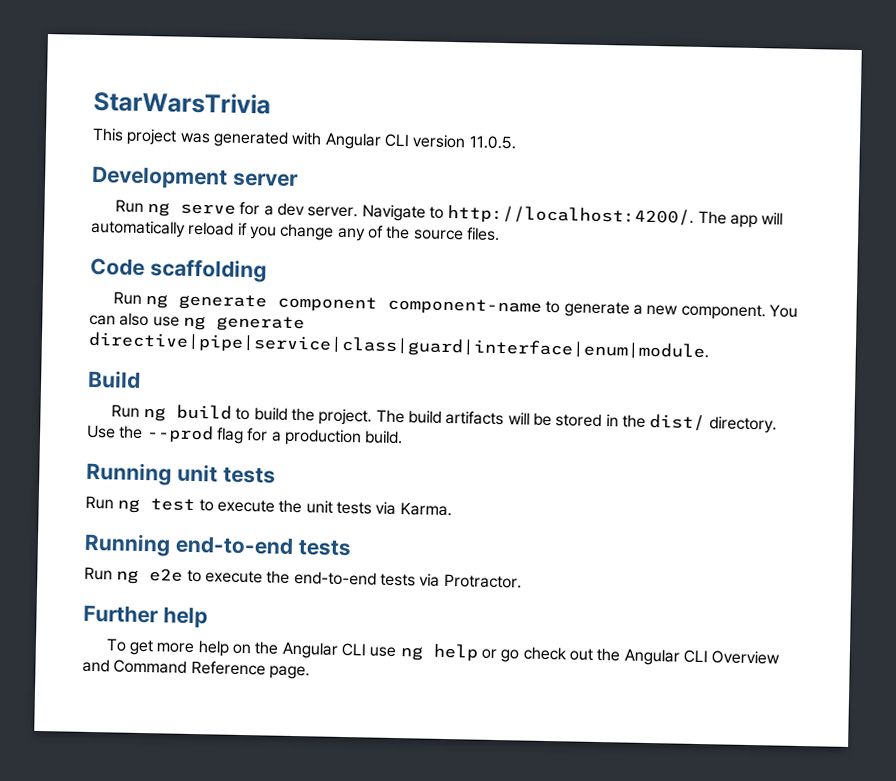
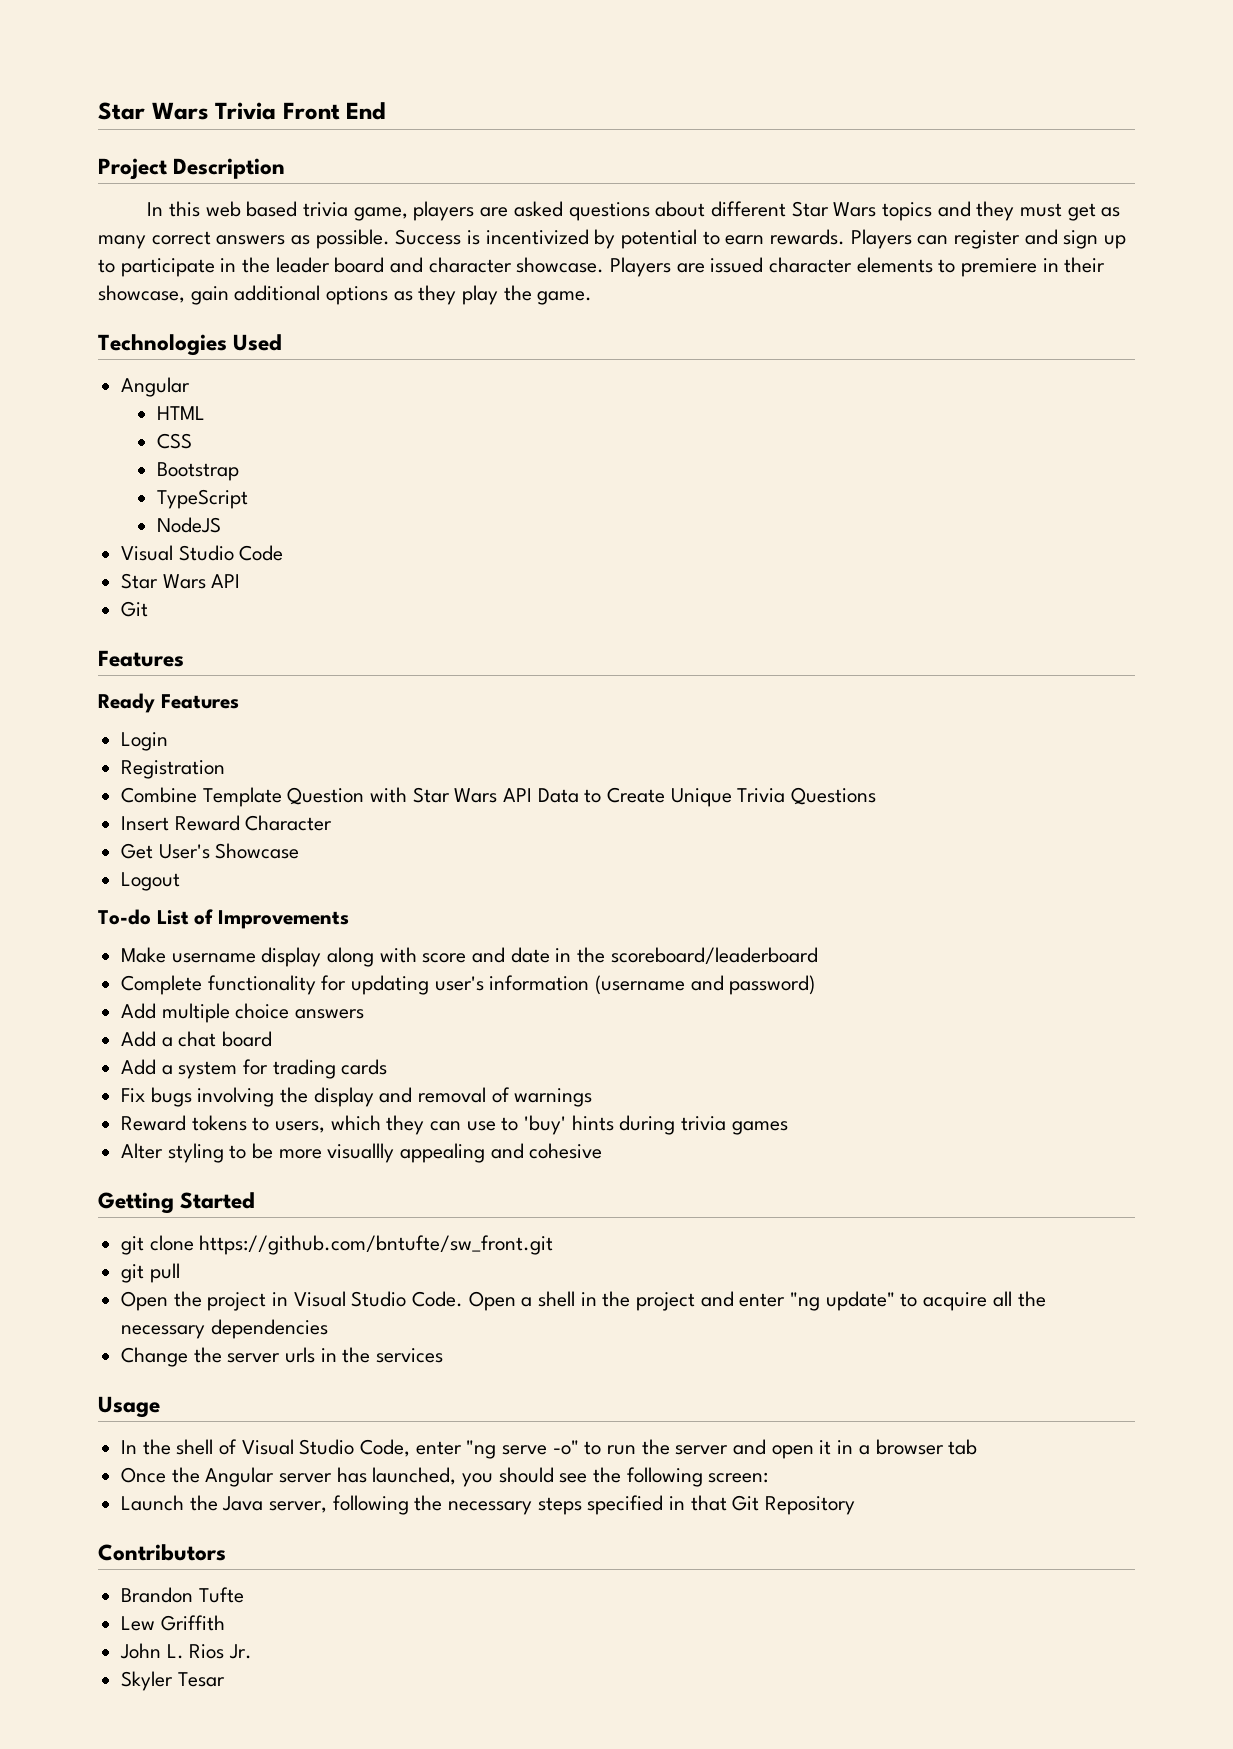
- StarWarsTrivia
- This project was generated with Angular CLI version 11.0.5.
- Development server
- Run ng serve for a dev server. Navigate to http://localhost:4200/. The app will automatically reload if you change any of the source files.
- Code scaffolding
- Run ng generate component component-name to generate a new component. You can also use ng generate directive|pipe|service|class|guard|interface|enum|module.
- Build
- Run ng build to build the project. The build artifacts will be stored in the dist/ directory. Use the --prod flag for a production build.
- Running unit tests
- Run ng test to execute the unit tests via Karma.
- Running end-to-end tests
- Run ng e2e to execute the end-to-end tests via Protractor.
- Further help
- To get more help on the Angular CLI use ng help or go check out the Angular CLI Overview and Command Reference page.
+ Star Wars Trivia Front End
+ Project Description
+ In this web based trivia game, players are asked questions about different Star Wars topics and they must get as many correct answers as possible. Success is incentivized by potential to earn rewards. Players can register and sign up to participate in the leader board and character showcase. Players are issued character elements to premiere in their showcase, gain additional options as they play the game.
+ Technologies Used
+ Angular
+ HTML
+ CSS
+ Bootstrap
+ TypeScript
+ NodeJS
+ Visual Studio Code
+ Star Wars API
+ Git
+ Features
+ Ready Features
+ Login
+ Registration
+ Combine Template Question with Star Wars API Data to Create Unique Trivia Questions
+ Insert Reward Character
+ Get User's Showcase
+ Logout
+ To-do List of Improvements
+ Make username display along with score and date in the scoreboard/leaderboard
+ Complete functionality for updating user's information (username and password)
+ Add multiple choice answers
+ Add a chat board
+ Add a system for trading cards
+ Fix bugs involving the display and removal of warnings
+ Reward tokens to users, which they can use to 'buy' hints during trivia games
+ Alter styling to be more visuallly appealing and cohesive
+ Getting Started
+ git clone https://github.com/bntufte/sw_front.git
+ git pull
+ Open the project in Visual Studio Code. Open a shell in the project and enter "ng update" to acquire all the necessary dependencies
+ Change the server urls in the services
+ Usage
+ In the shell of Visual Studio Code, enter "ng serve -o" to run the server and open it in a browser tab
+ Once the Angular server has launched, you should see the following screen:
+ Launch the Java server, following the necessary steps specified in that Git Repository
+ Contributors
+ Brandon Tufte
+ Lew Griffith
+ John L. Rios Jr.
+ Skyler Tesar

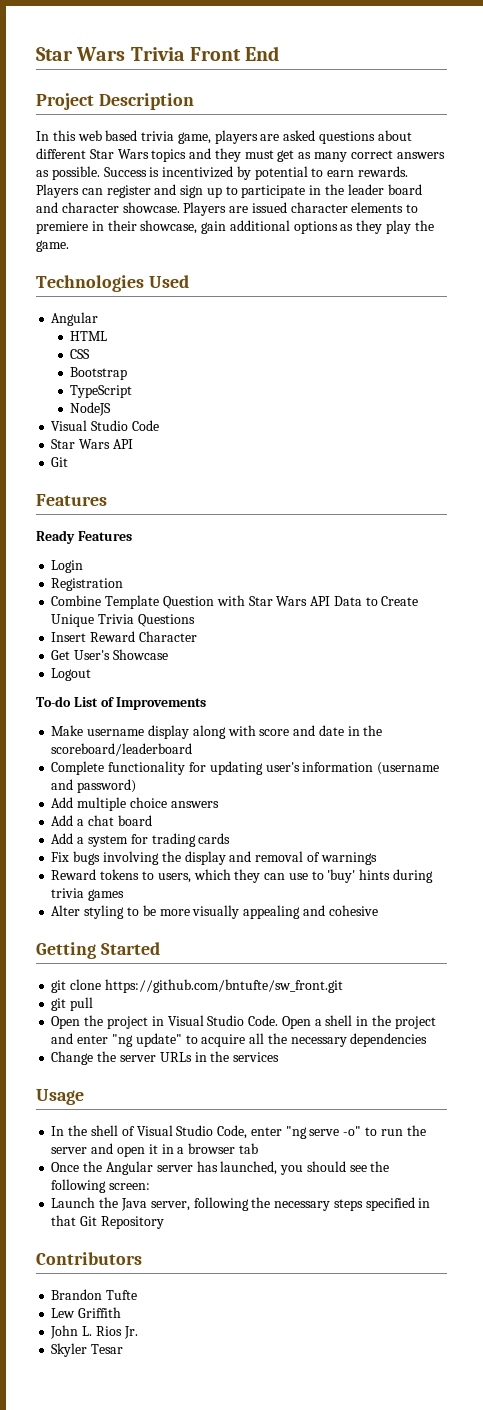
- Alter styling to be more visuallly appealing and cohesive
+ Alter styling to be more visually appealing and cohesive
- Change the server urls in the services
+ Change the server URLs in the services

